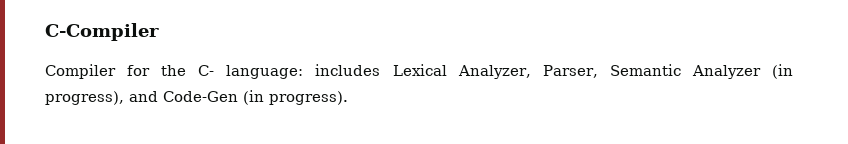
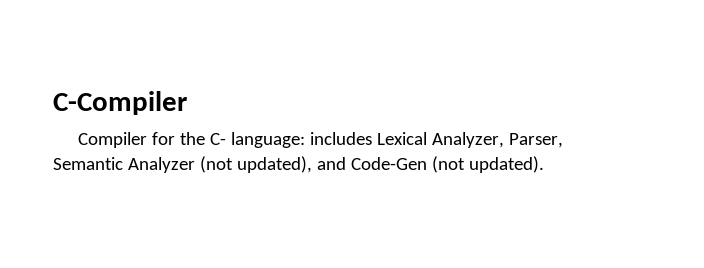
- Compiler for the C- language: includes Lexical Analyzer, Parser, Semantic Analyzer (in progress), and Code-Gen (in progress).
+ Compiler for the C- language: includes Lexical Analyzer, Parser, Semantic Analyzer (not updated), and Code-Gen (not updated).

